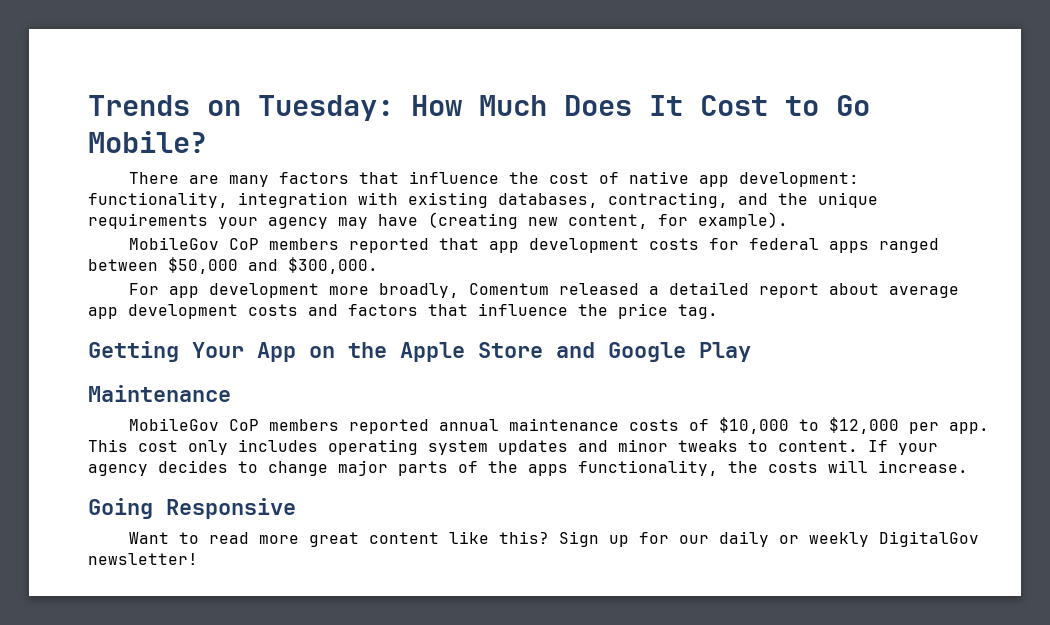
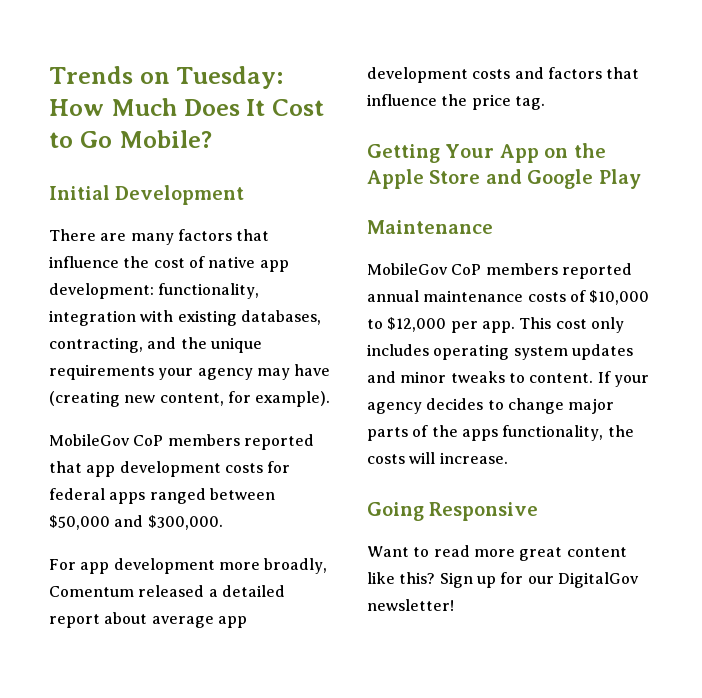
+ Initial Development
- Sign up for our daily or weekly DigitalGov newsletter!
+ Sign up for our DigitalGov newsletter!

